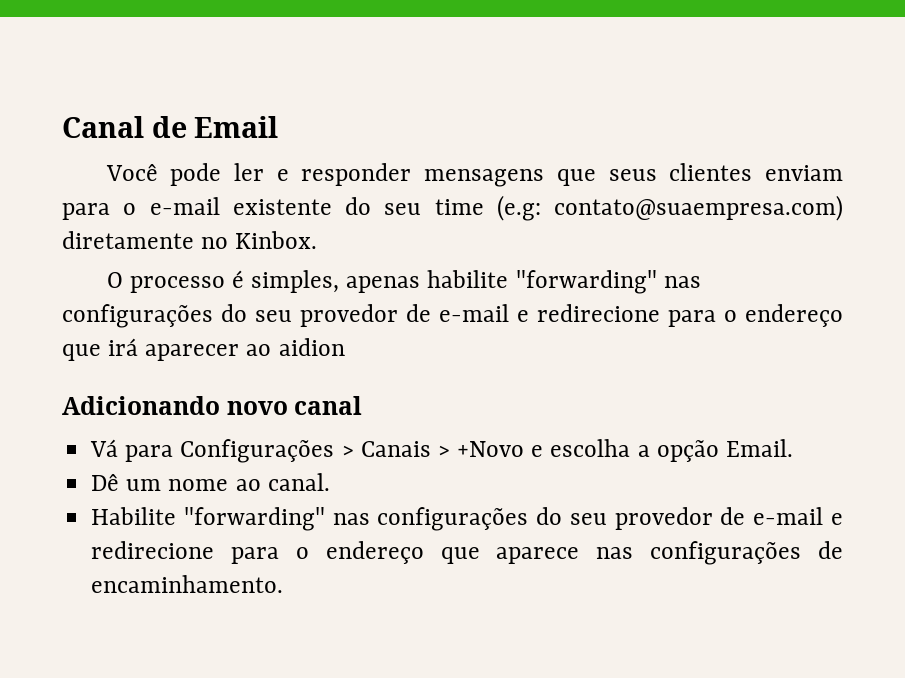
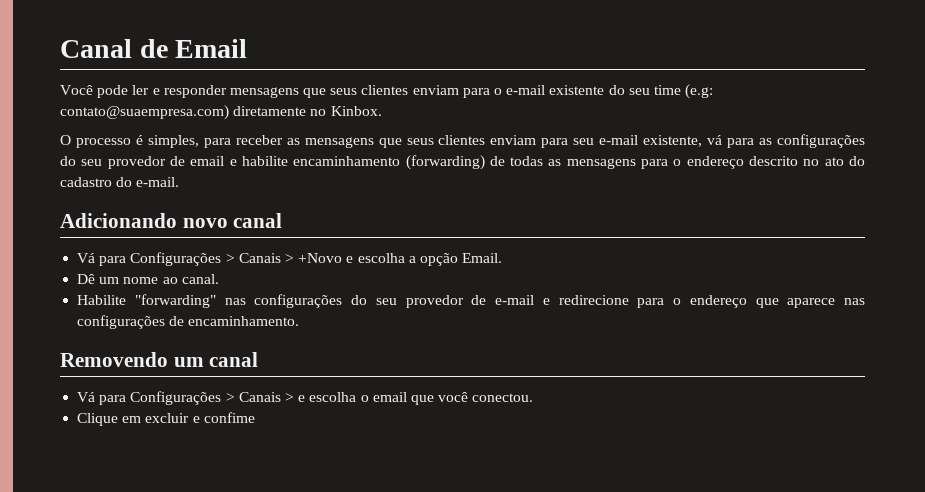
- O processo é simples, apenas habilite "forwarding" nas configurações do seu provedor de e-mail e redirecione para o endereço que irá aparecer ao aidion
+ O processo é simples, para receber as mensagens que seus clientes enviam para seu e-mail existente, vá para as configurações do seu provedor de email e habilite encaminhamento (forwarding) de todas as mensagens para o endereço descrito no ato do cadastro do e-mail.
+ Removendo um canal
+ Vá para Configurações > Canais > e escolha o email que você conectou.
+ Clique em excluir e confime

